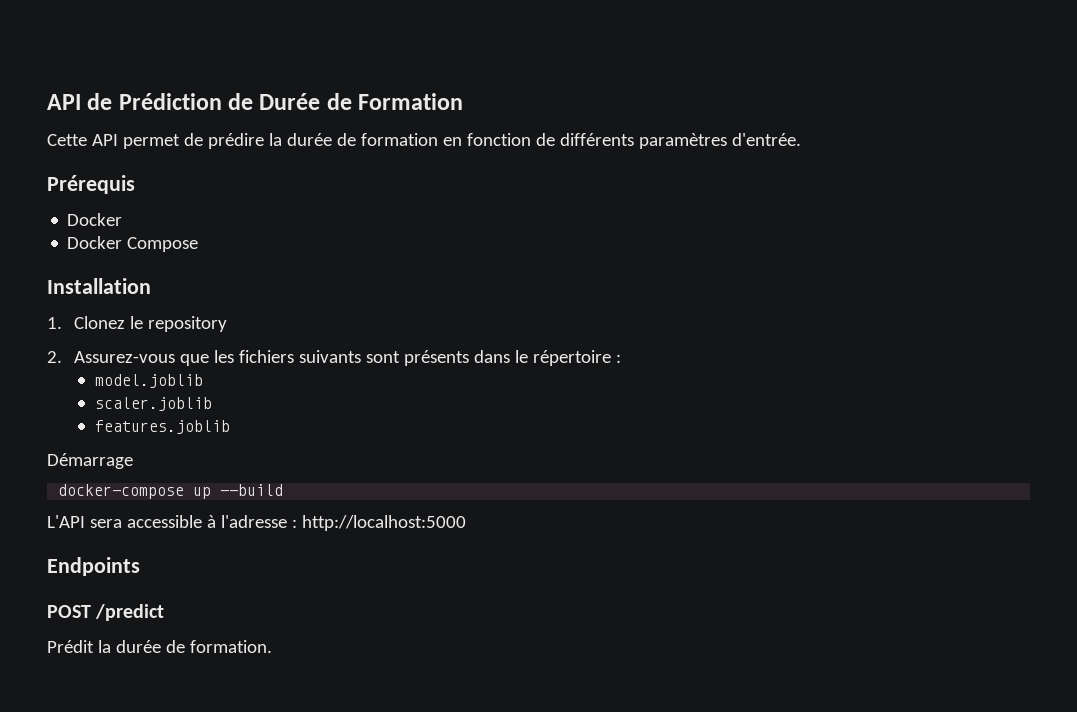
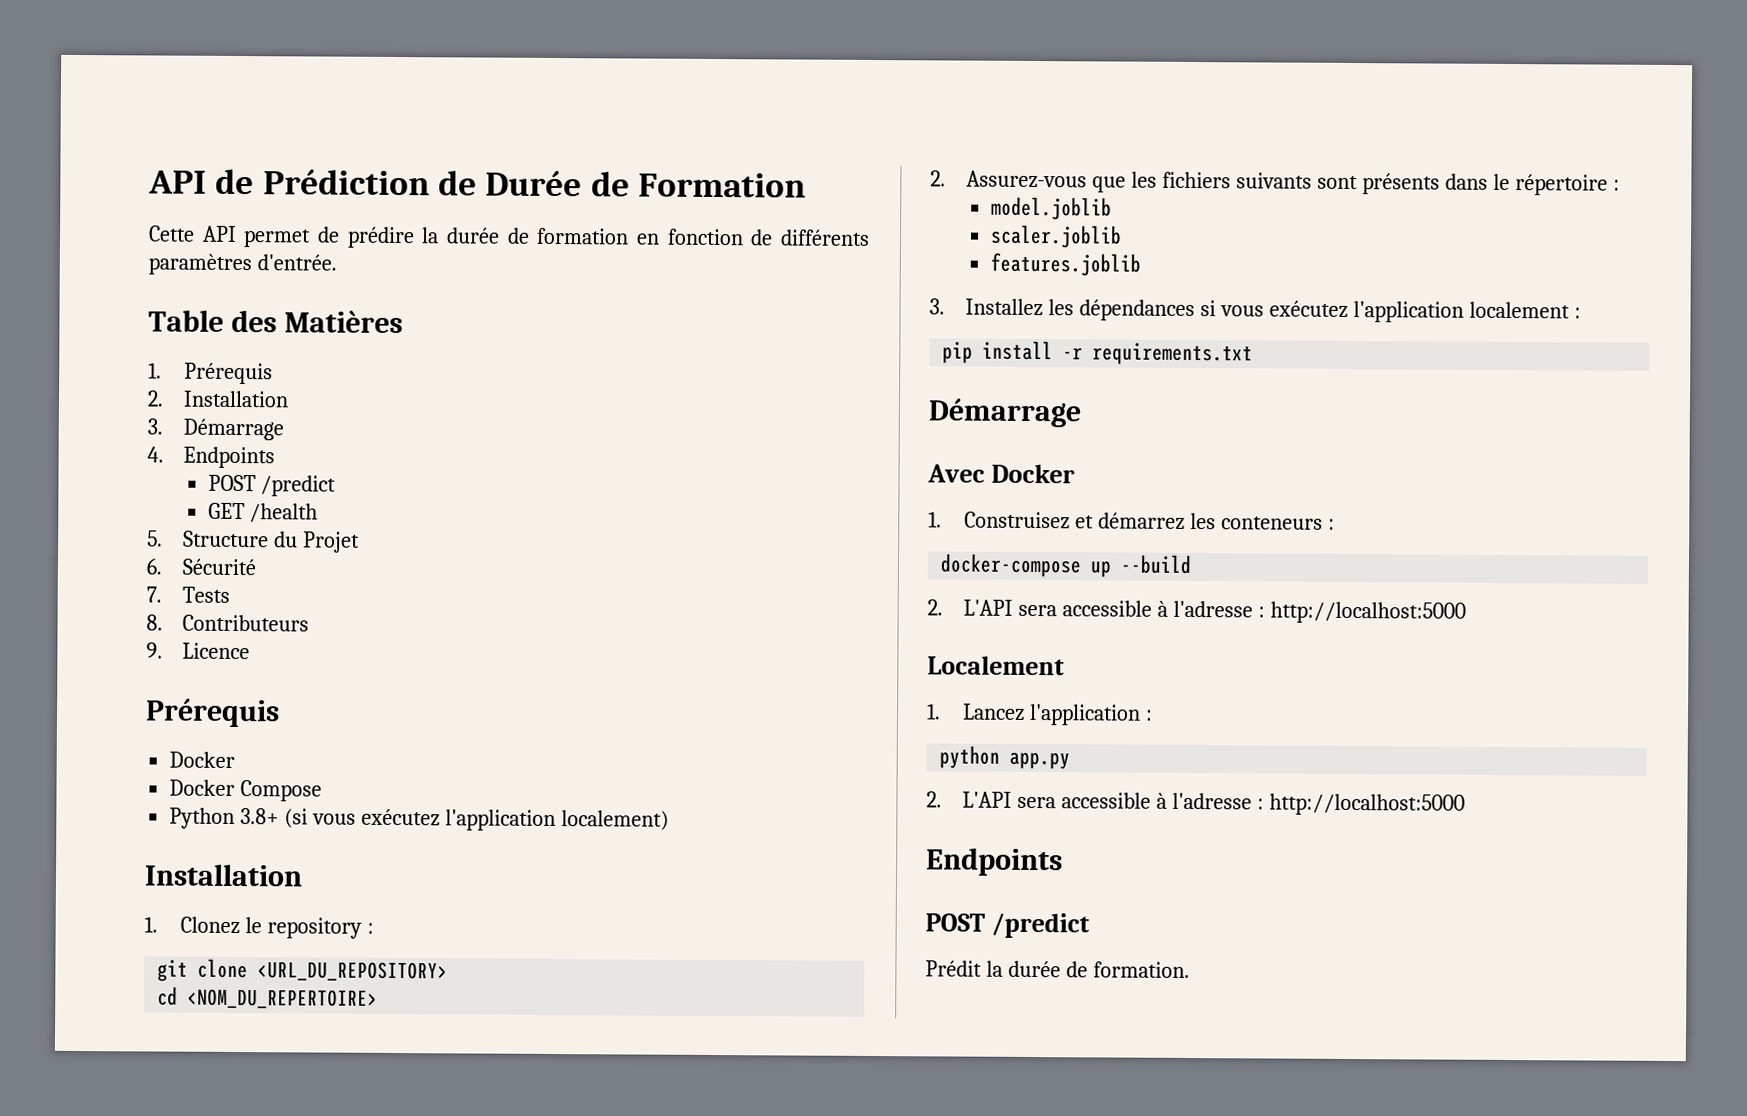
+ Table des Matières
+ 1. Prérequis
+ 2. Installation
+ 3. Démarrage
+ 4. Endpoints
+ POST /predict
+ GET /health
+ 5. Structure du Projet
+ 6. Sécurité
+ 7. Tests
+ 8. Contributeurs
+ 9. Licence
  Prérequis
  Docker
  Docker Compose
+ Python 3.8+ (si vous exécutez l'application localement)
- 1. Clonez le repository
+ 1. Clonez le repository :
+ git clone <URL_DU_REPOSITORY>
+ cd <NOM_DU_REPERTOIRE>
+ 3. Installez les dépendances si vous exécutez l'application localement :
+ pip install -r requirements.txt
  Démarrage
+ Avec Docker
+ 1. Construisez et démarrez les conteneurs :
  docker-compose up --build
- L'API sera accessible à l'adresse : http://localhost:5000
+ 2. L'API sera accessible à l'adresse : http://localhost:5000
+ Localement
+ 1. Lancez l'application :
+ python app.py
+ 2. L'API sera accessible à l'adresse : http://localhost:5000

